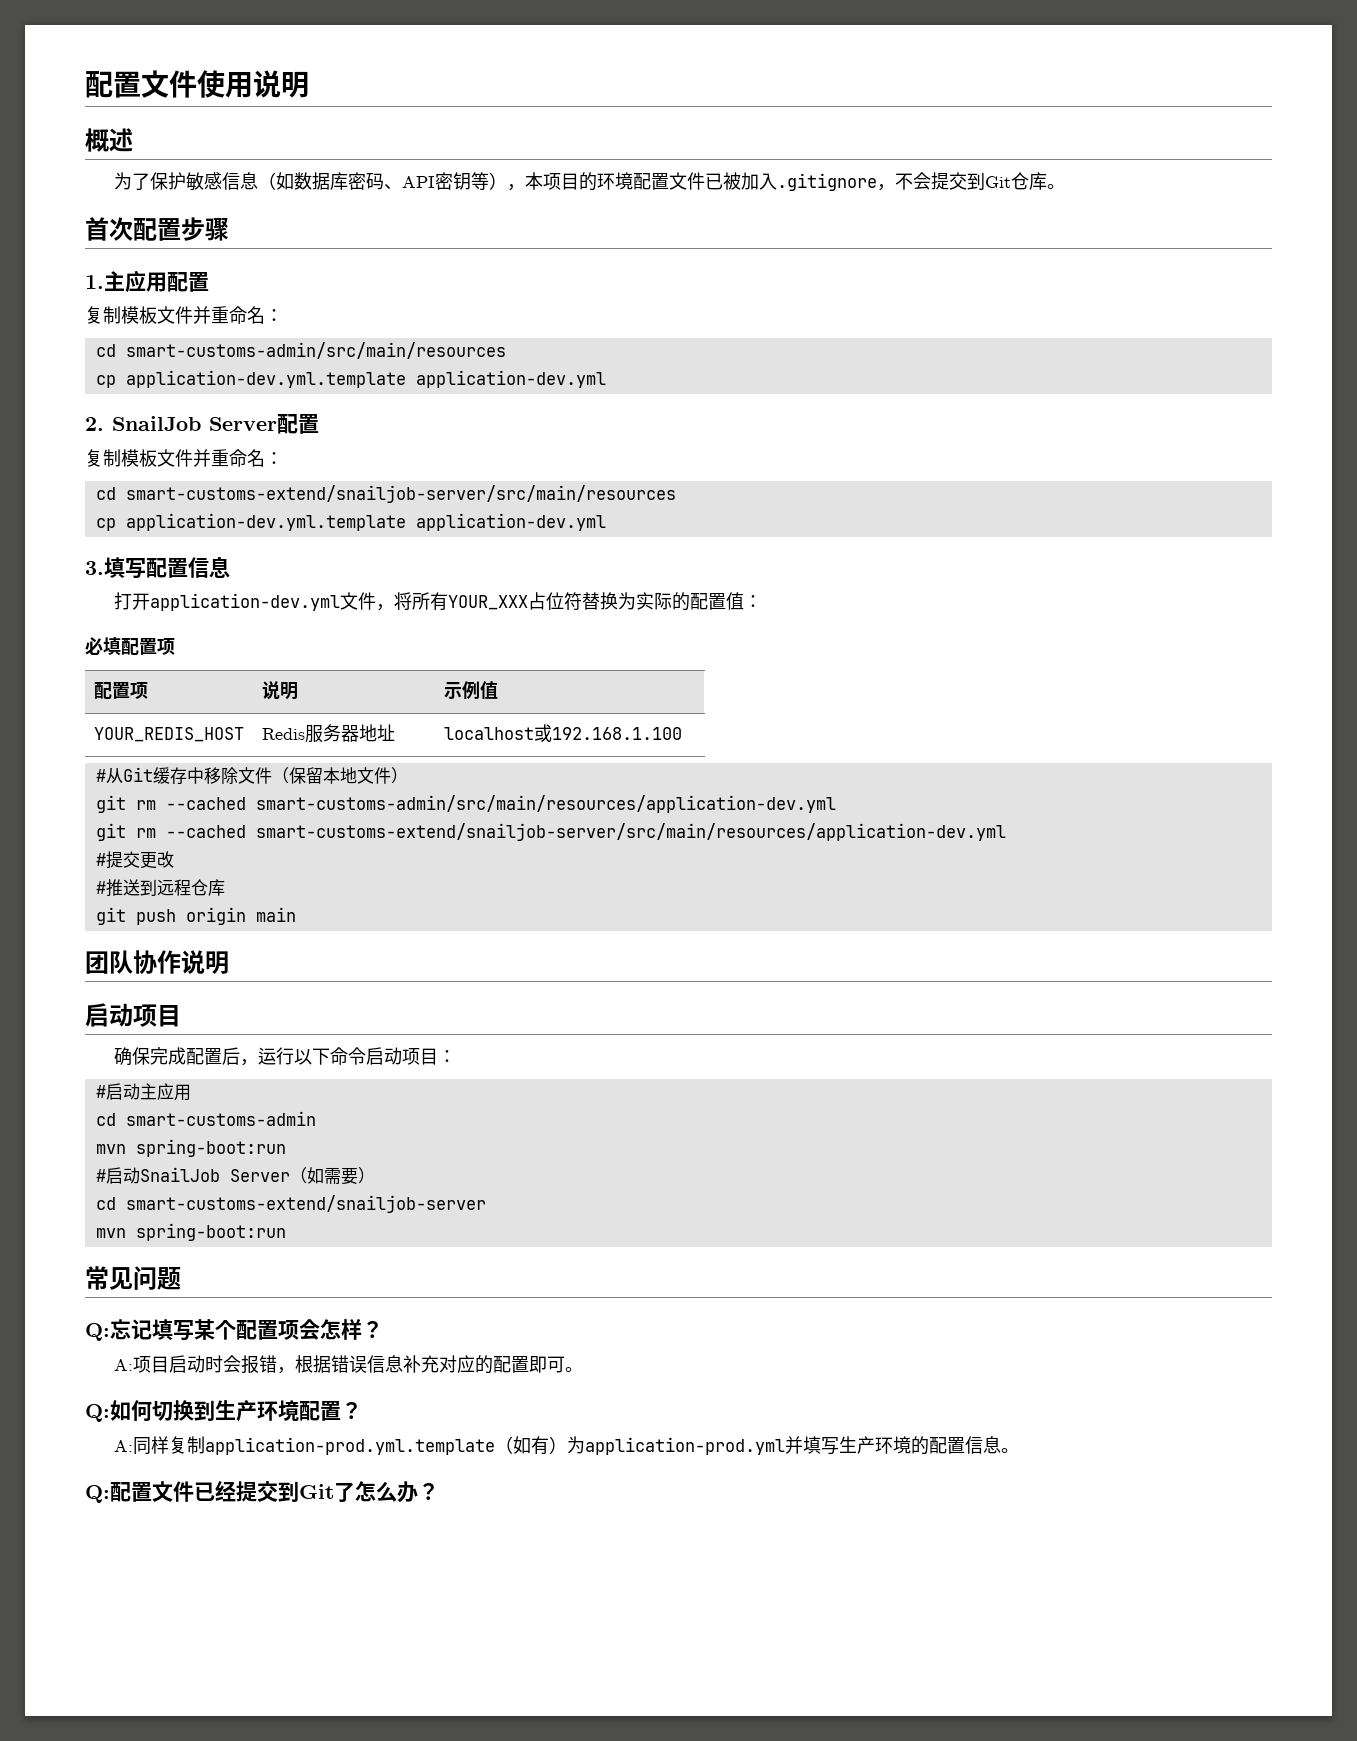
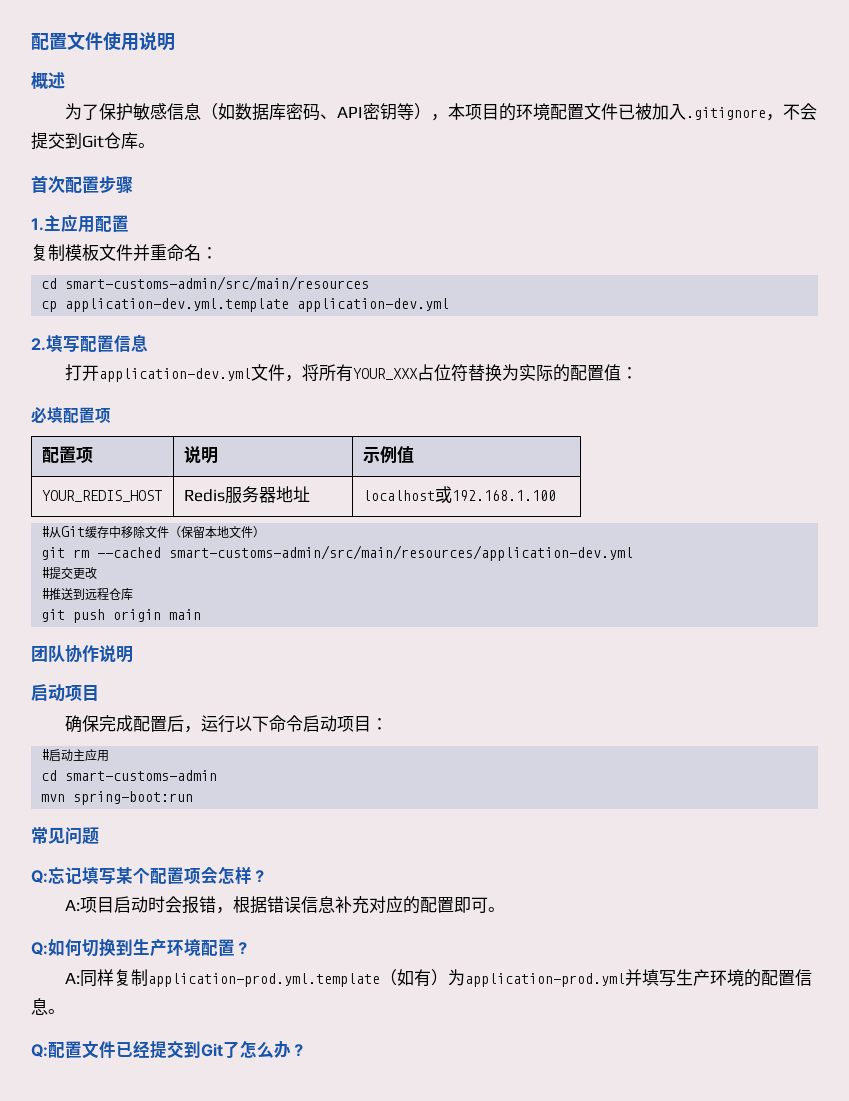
- 2. SnailJob Server配置
- 复制模板文件并重命名：
- cd smart-customs-extend/snailjob-server/src/main/resources
- cp application-dev.yml.template application-dev.yml
- 3.填写配置信息
+ 2.填写配置信息
- git rm --cached smart-customs-extend/snailjob-server/src/main/resources/application-dev.yml
- #启动SnailJob Server（如需要）
- cd smart-customs-extend/snailjob-server
- mvn spring-boot:run

